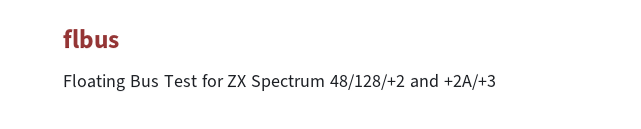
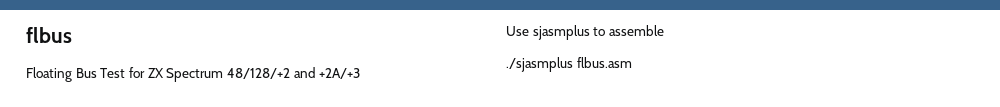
+ Use sjasmplus to assemble
+ ./sjasmplus flbus.asm

